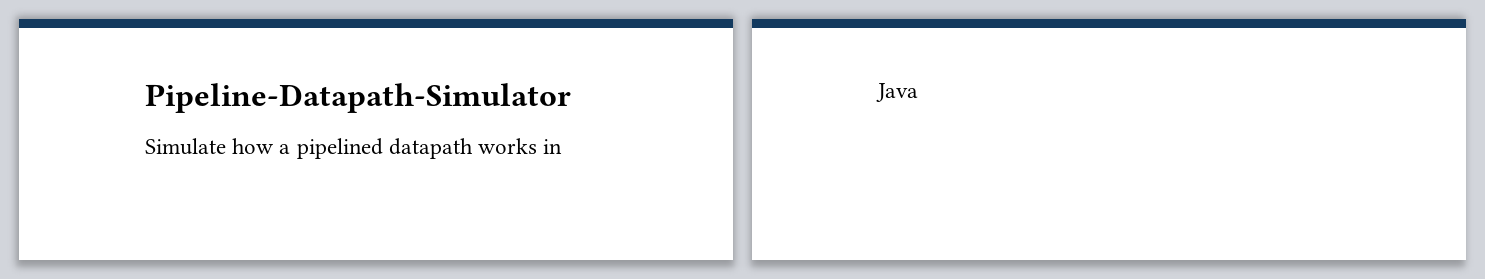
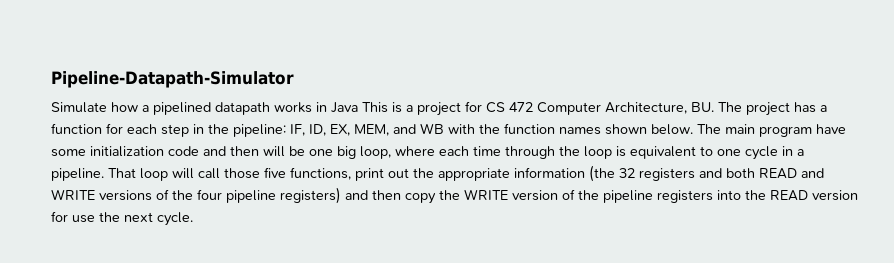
- Simulate how a pipelined datapath works in Java
+ Simulate how a pipelined datapath works in Java This is a project for CS 472 Computer Architecture, BU. The project has a function for each step in the pipeline: IF, ID, EX, MEM, and WB with the function names shown below. The main program have some initialization code and then will be one big loop, where each time through the loop is equivalent to one cycle in a pipeline. That loop will call those five functions, print out the appropriate information (the 32 registers and both READ and WRITE versions of the four pipeline registers) and then copy the WRITE version of the pipeline registers into the READ version for use the next cycle.

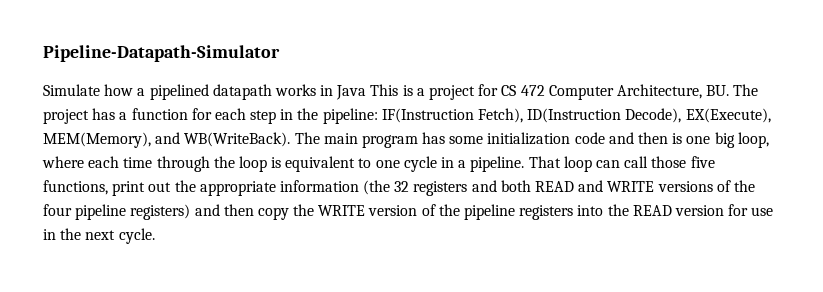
- Simulate how a pipelined datapath works in Java This is a project for CS 472 Computer Architecture, BU. The project has a function for each step in the pipeline: IF, ID, EX, MEM, and WB with the function names shown below.
+ Simulate how a pipelined datapath works in Java This is a project for CS 472 Computer Architecture, BU. The project has a function for each step in the pipeline: IF(Instruction Fetch), ID(Instruction Decode), EX(Execute), MEM(Memory), and WB(WriteBack).
- The main program have some initialization code and then will be one big loop, where each time through the loop is equivalent to one cycle in a pipeline.
+ The main program has some initialization code and then is one big loop, where each time through the loop is equivalent to one cycle in a pipeline.
- That loop will call those five functions, print out the appropriate information (the 32 registers and both READ and WRITE versions of the four pipeline registers) and then copy the WRITE version of the pipeline registers into the READ version for use the next cycle.
+ That loop can call those five functions, print out the appropriate information (the 32 registers and both READ and WRITE versions of the four pipeline registers) and then copy the WRITE version of the pipeline registers into the READ version for use in the next cycle.

